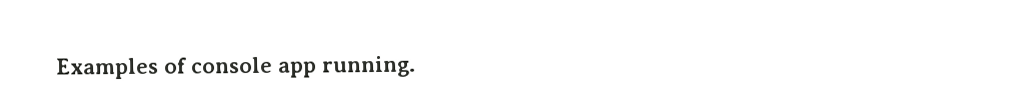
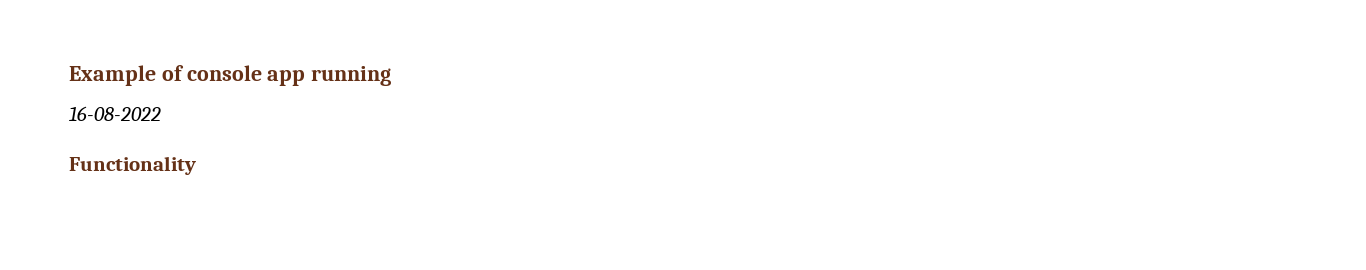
- Examples of console app running.
+ Example of console app running
+ 16-08-2022
+ Functionality

